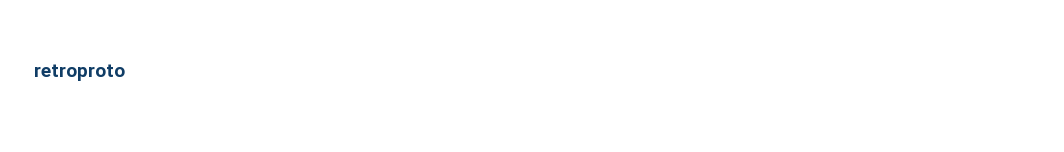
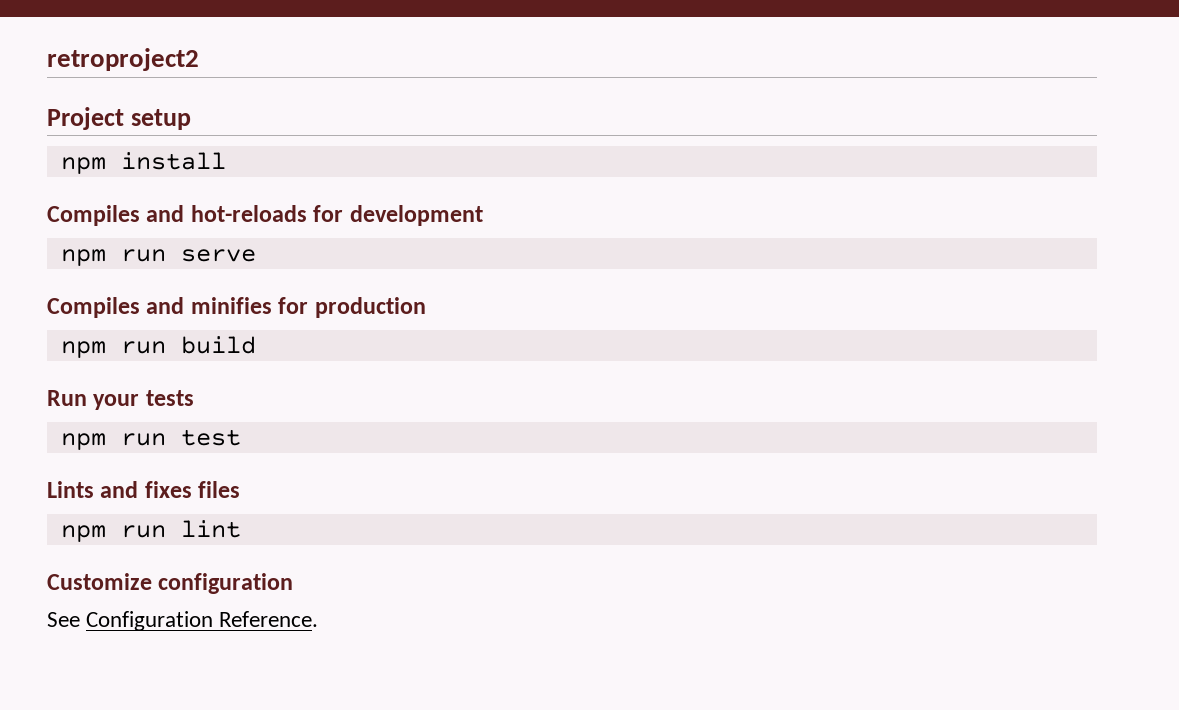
- retroproto
+ retroproject2
+ Project setup
+ npm install
+ Compiles and hot-reloads for development
+ npm run serve
+ Compiles and minifies for production
+ npm run build
+ Run your tests
+ npm run test
+ Lints and fixes files
+ npm run lint
+ Customize configuration
+ See Configuration Reference.

